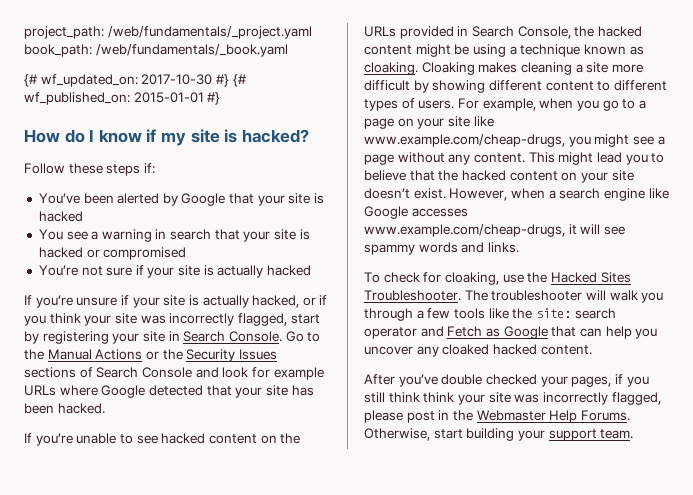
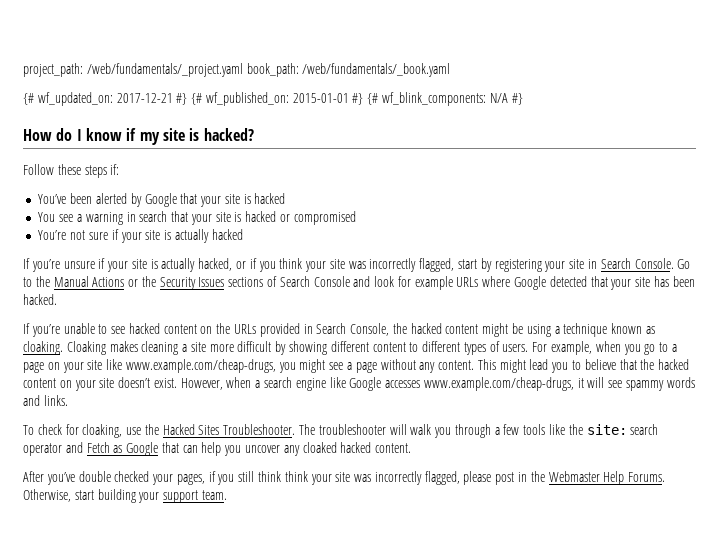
- {# wf_updated_on: 2017-10-30 #} {# wf_published_on: 2015-01-01 #}
+ {# wf_updated_on: 2017-12-21 #} {# wf_published_on: 2015-01-01 #} {# wf_blink_components: N/A #}

